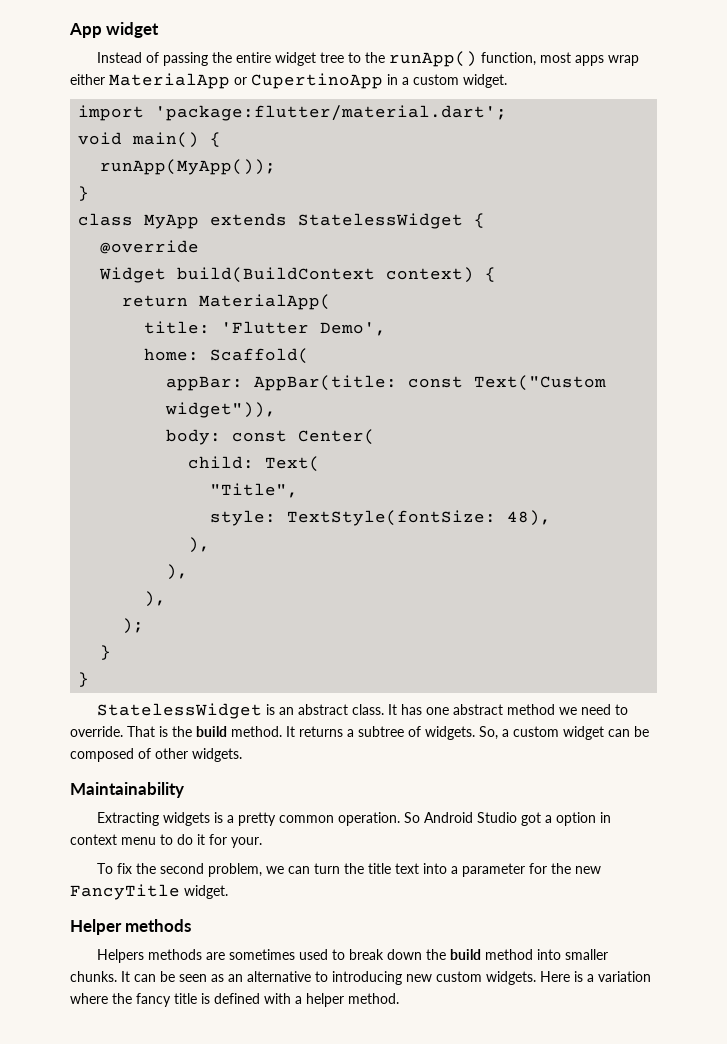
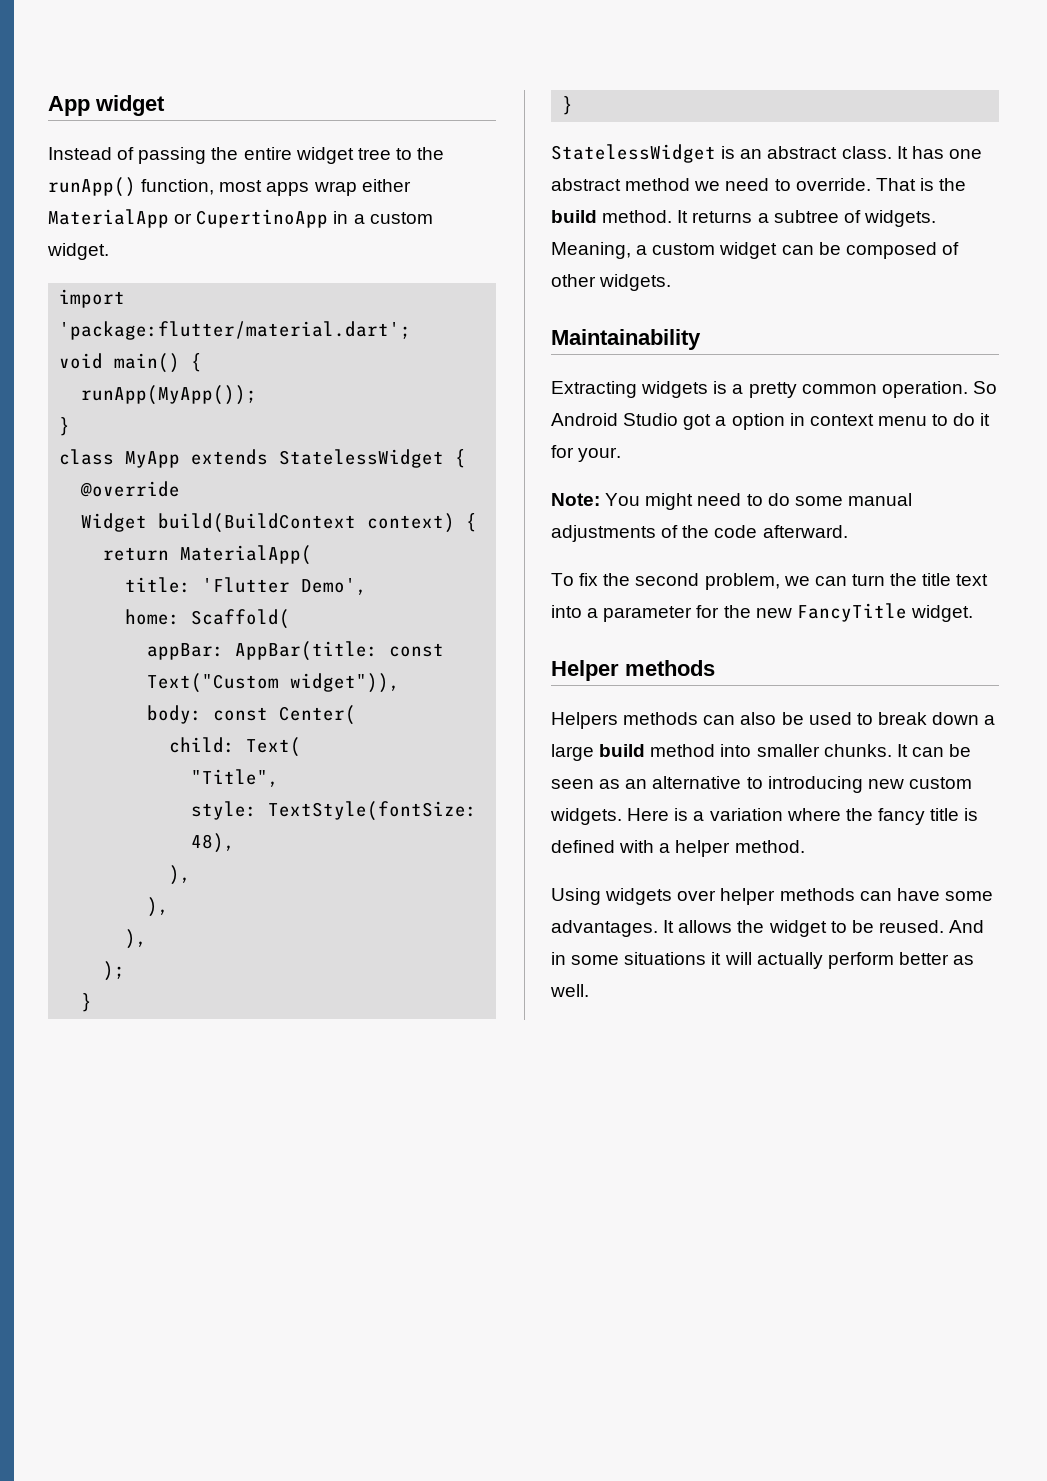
- So, a custom widget can be composed of other widgets.
+ Meaning, a custom widget can be composed of other widgets.
+ Note: You might need to do some manual adjustments of the code afterward.
- Helpers methods are sometimes used to break down the build method into smaller chunks.
+ Helpers methods can also be used to break down a large build method into smaller chunks.
+ Using widgets over helper methods can have some advantages. It allows the widget to be reused. And in some situations it will actually perform better as well.

